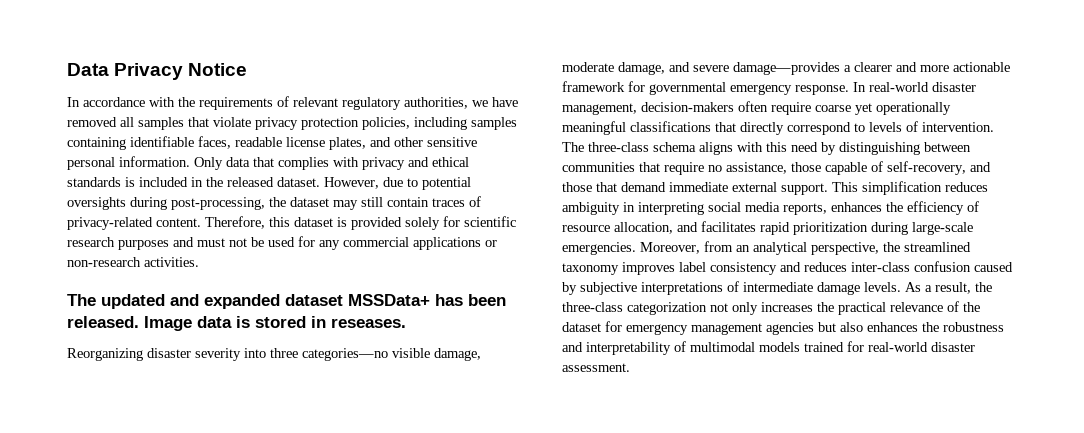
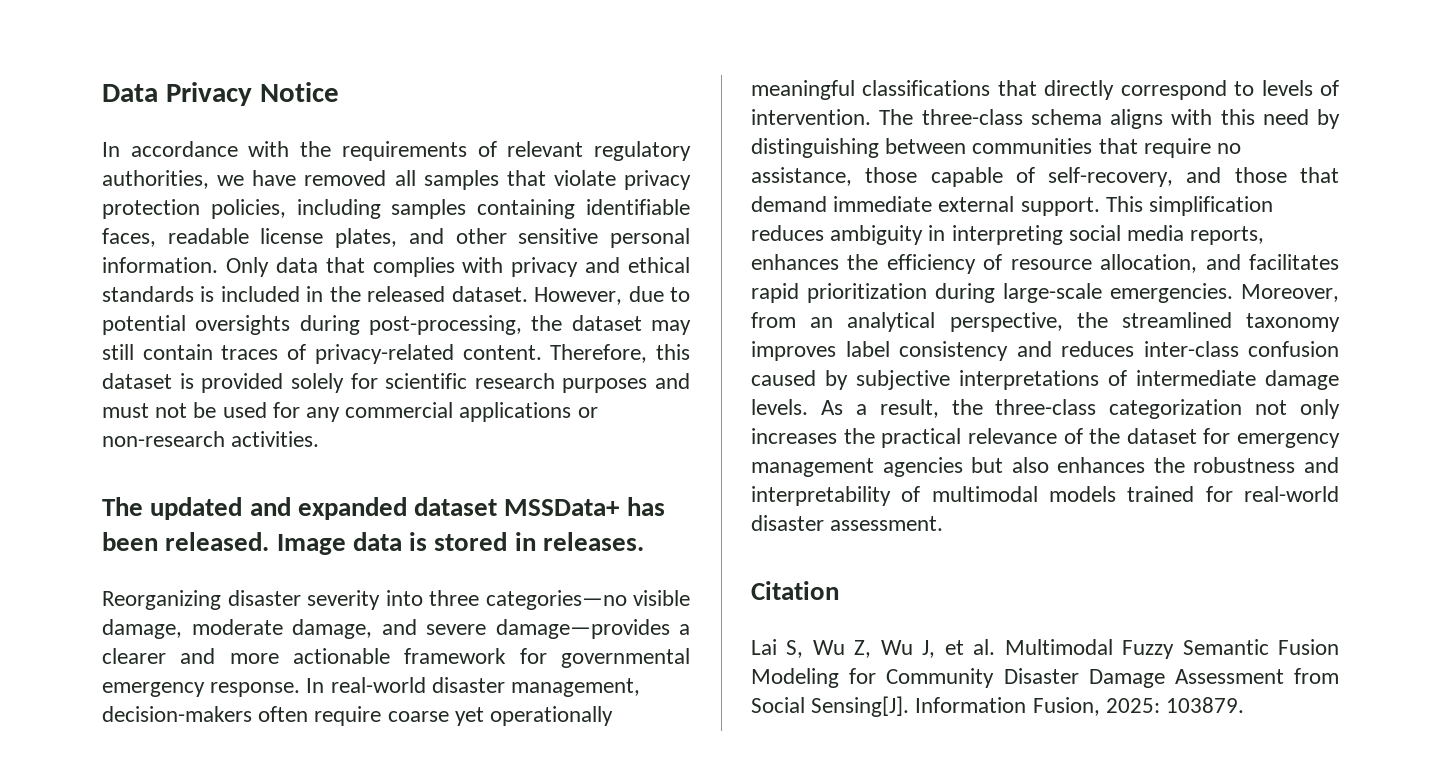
- Image data is stored in reseases.
+ Image data is stored in releases.
+ Citation
+ Lai S, Wu Z, Wu J, et al. Multimodal Fuzzy Semantic Fusion Modeling for Community Disaster Damage Assessment from Social Sensing[J]. Information Fusion, 2025: 103879.

